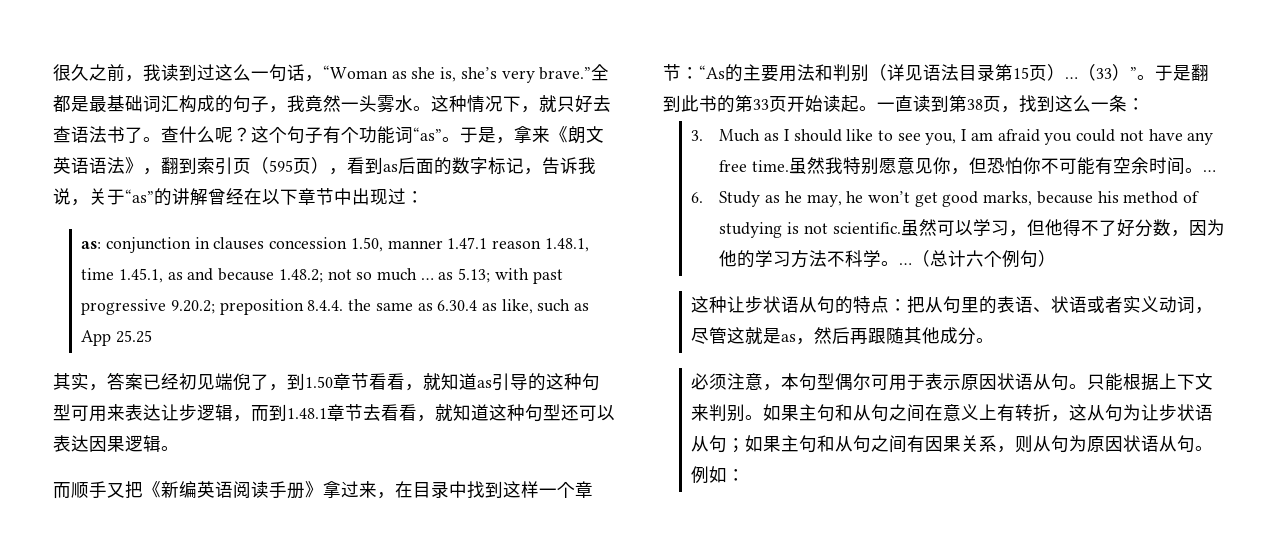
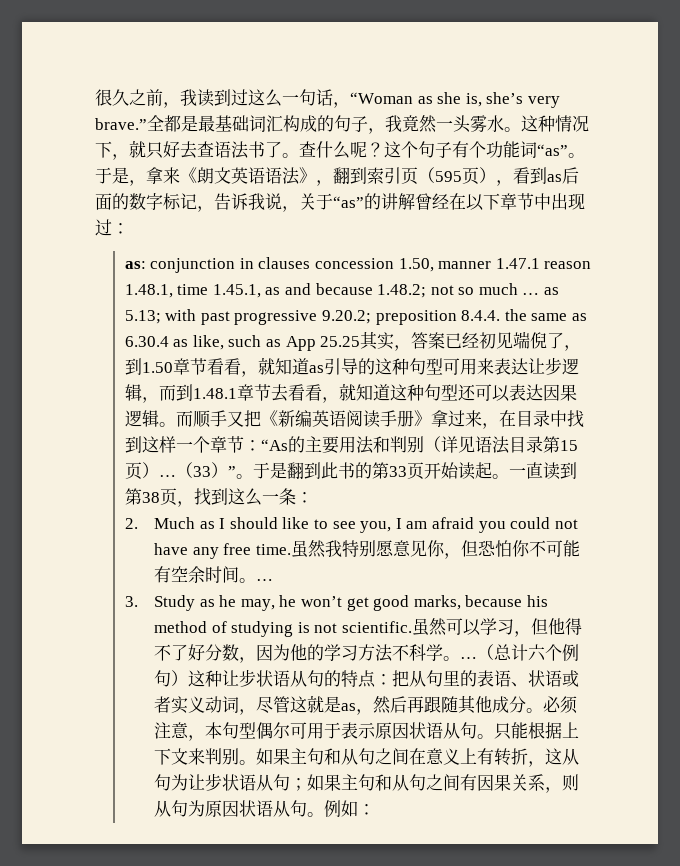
- preposition 8.4.4. the same as 6.30.4 as like, such as App 25.25
- 其实，答案已经初见端倪了，到1.50章节看看，就知道as引导的这种句型可用来表达让步逻辑，而到1.48.1章节去看看，就知道这种句型还可以表达因果逻辑。
- 而顺手又把《新编英语阅读手册》拿过来，在目录中找到这样一个章节：
+ preposition 8.4.4. the same as 6.30.4 as like, such as App 25.25其实，答案已经初见端倪了，到1.50章节看看，就知道as引导的这种句型可用来表达让步逻辑，而到1.48.1章节去看看，就知道这种句型还可以表达因果逻辑。而顺手又把《新编英语阅读手册》拿过来，在目录中找到这样一个章节：
- 3. Much as I should like to see you, I am afraid you could not have any free time.
+ 2. Much as I should like to see you, I am afraid you could not have any free time.
- 6. Study as he may, he won’t get good marks, because his method of studying is not scientific.
+ 3. Study as he may, he won’t get good marks, because his method of studying is not scientific.
- （总计六个例句）
- 这种让步状语从句的特点：把从句里的表语、状语或者实义动词，尽管这就是as，然后再跟随其他成分。
- 必须注意，本句型偶尔可用于表示原因状语从句。
+ （总计六个例句）这种让步状语从句的特点：把从句里的表语、状语或者实义动词，尽管这就是as，然后再跟随其他成分。必须注意，本句型偶尔可用于表示原因状语从句。

